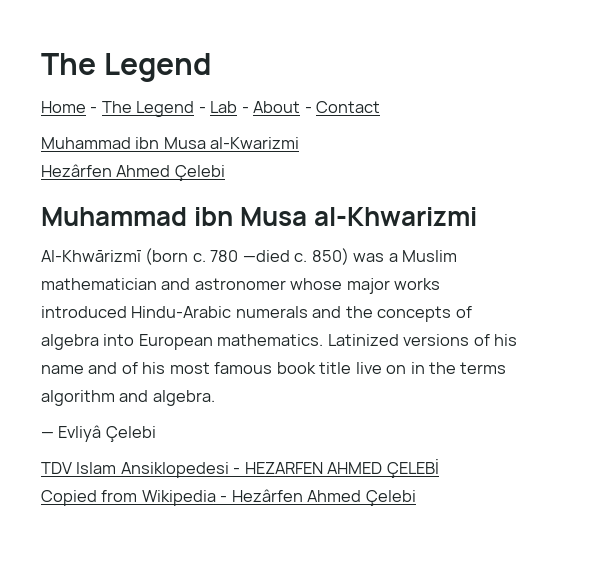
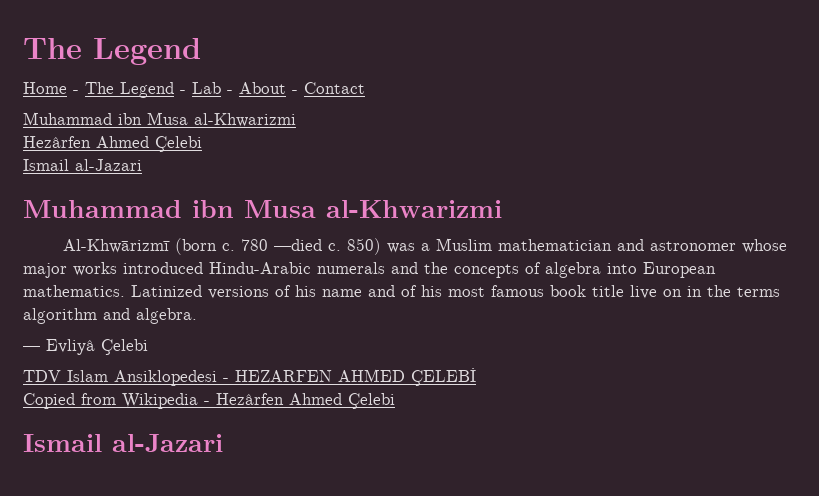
  Home - The Legend - Lab - About - Contact
- Muhammad ibn Musa al-Kwarizmi
+ Muhammad ibn Musa al-Khwarizmi
  Hezârfen Ahmed Çelebi
+ Ismail al-Jazari
  Copied from Wikipedia - Hezârfen Ahmed Çelebi
+ Ismail al-Jazari

